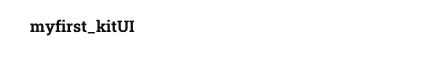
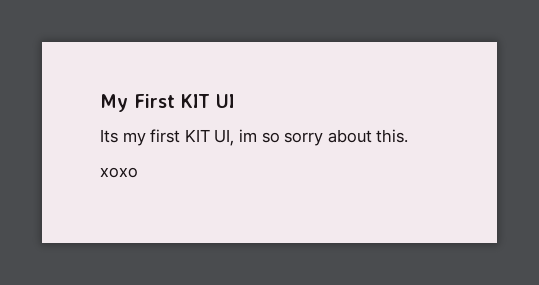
- myfirst_kitUI
+ My First KIT UI
+ Its my first KIT UI, im so sorry about this.
+ xoxo

